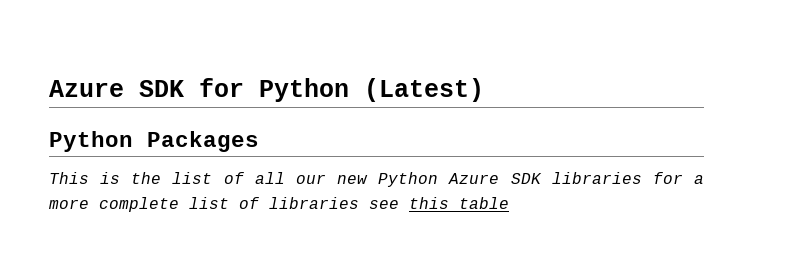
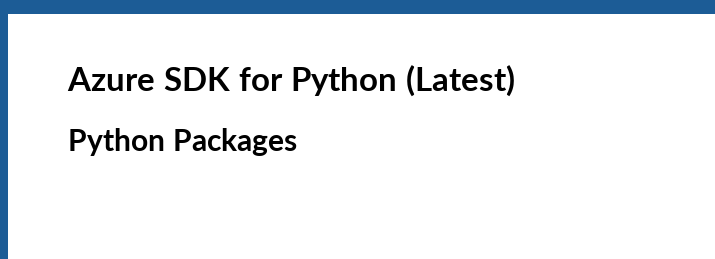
- This is the list of all our new Python Azure SDK libraries for a more complete list of libraries see this table

